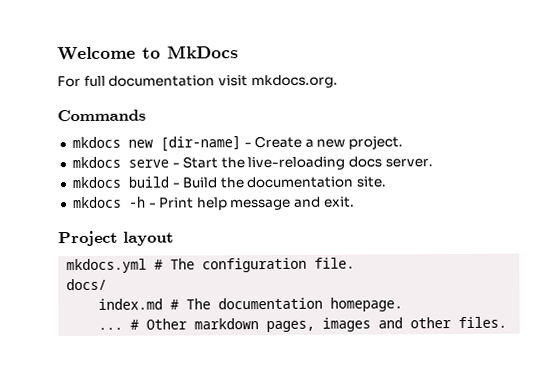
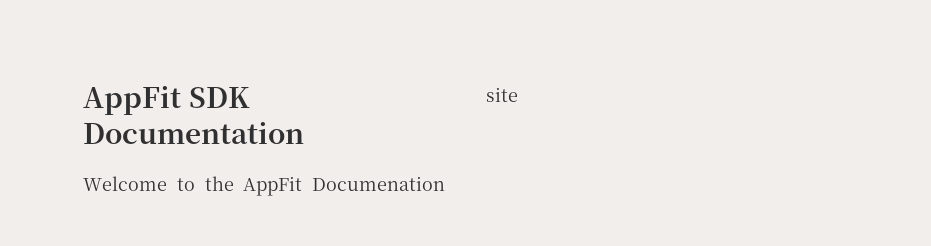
- Welcome to MkDocs
- For full documentation visit mkdocs.org.
- Commands
- mkdocs new [dir-name] - Create a new project.
- mkdocs serve - Start the live-reloading docs server.
- mkdocs build - Build the documentation site.
- mkdocs -h - Print help message and exit.
- Project layout
- mkdocs.yml # The configuration file.
- docs/
- index.md # The documentation homepage.
- ... # Other markdown pages, images and other files.
+ AppFit SDK Documentation
+ Welcome to the AppFit Documenation site

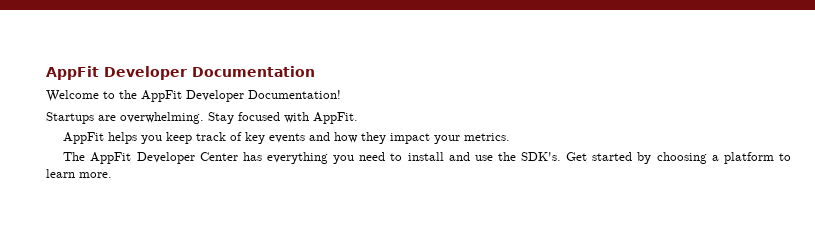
- AppFit SDK Documentation
+ AppFit Developer Documentation
- Welcome to the AppFit Documenation site
+ Welcome to the AppFit Developer Documentation!
+ Startups are overwhelming. Stay focused with AppFit.
+ AppFit helps you keep track of key events and how they impact your metrics.
+ The AppFit Developer Center has everything you need to install and use the SDK's. Get started by choosing a platform to learn more.

